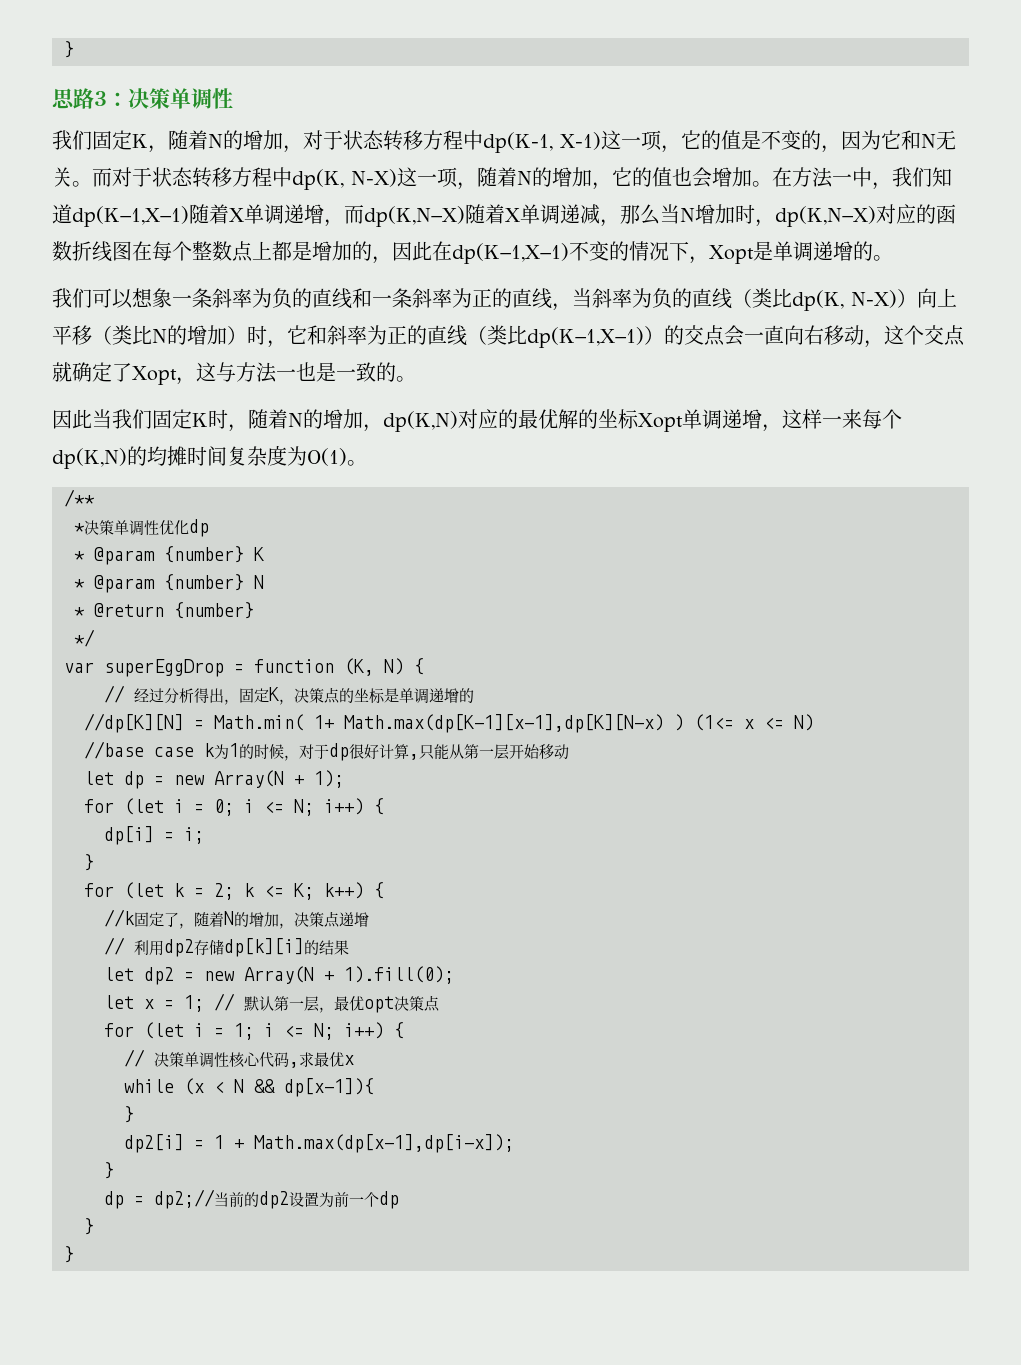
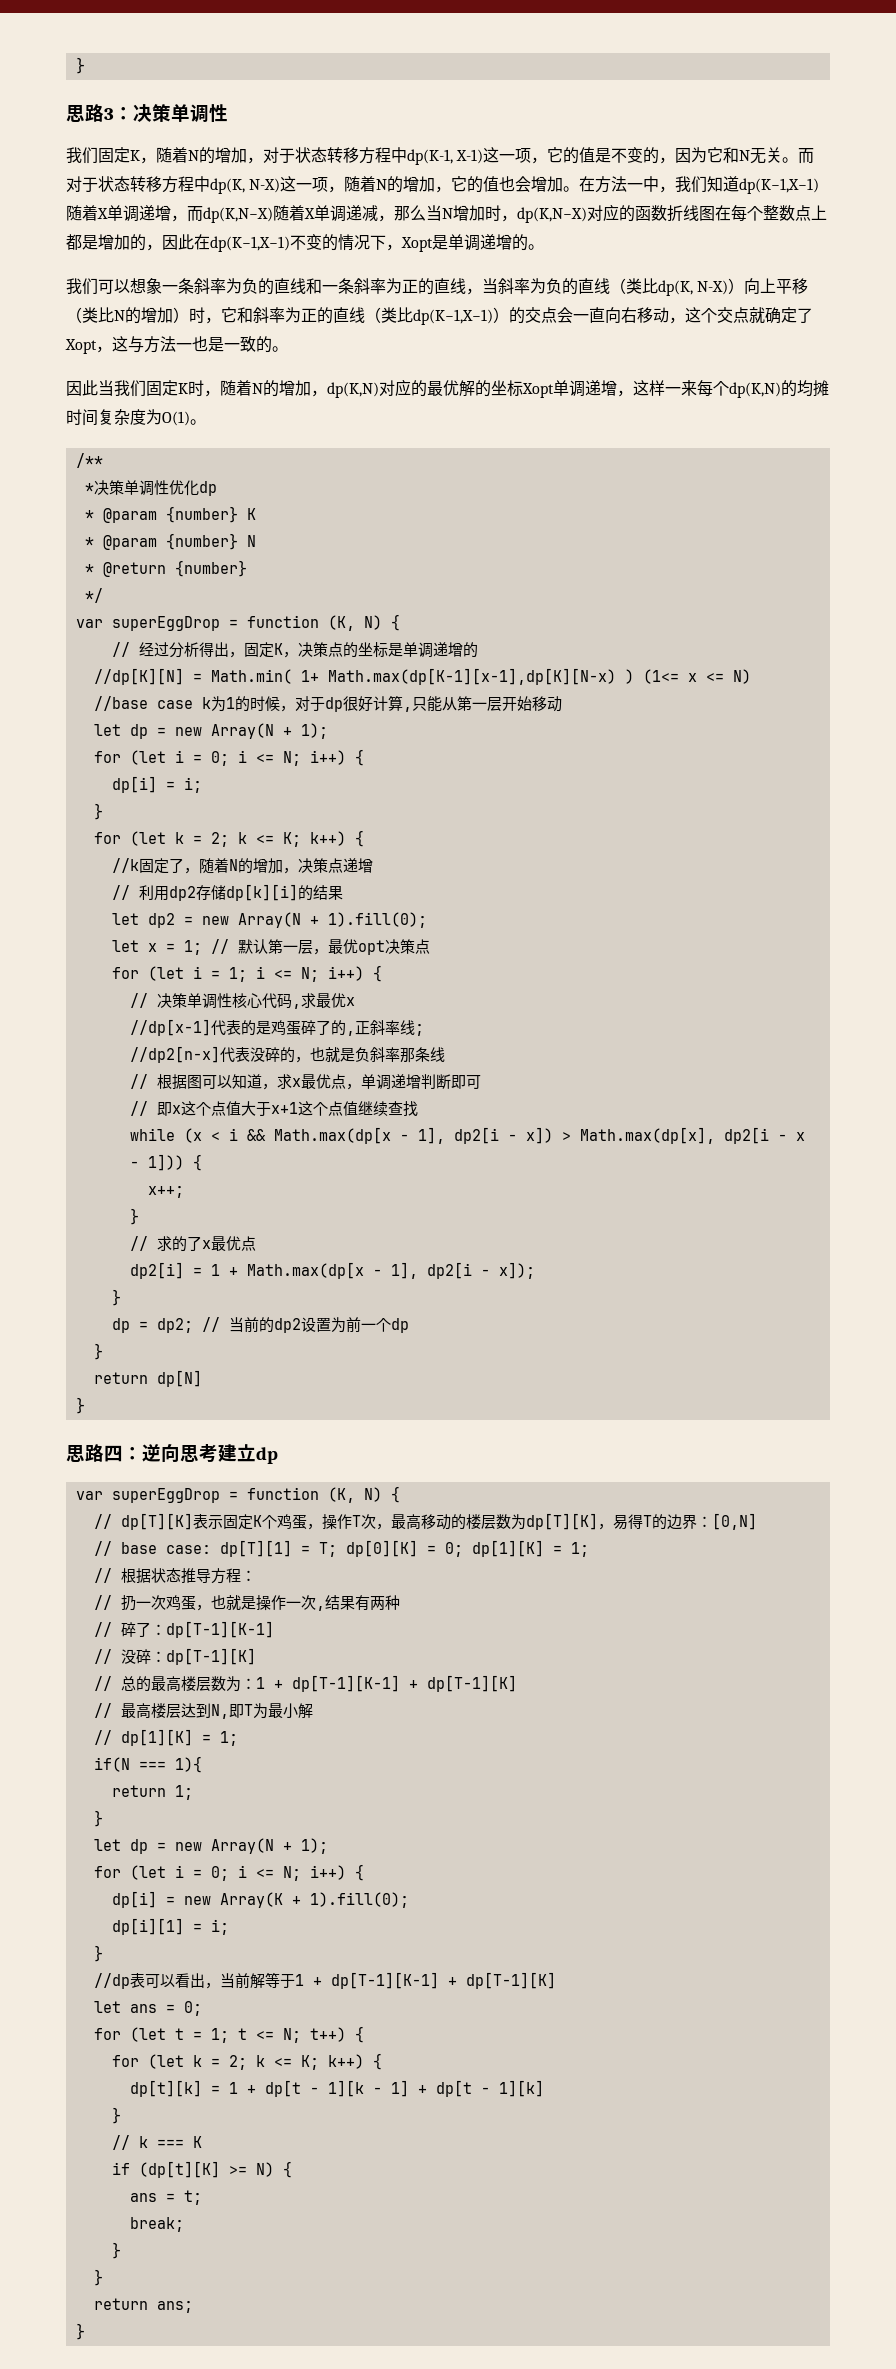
- while (x < N && dp[x-1]){
+ //dp[x-1]代表的是鸡蛋碎了的,正斜率线;
+ //dp2[n-x]代表没碎的，也就是负斜率那条线
+ // 根据图可以知道，求x最优点，单调递增判断即可
+ // 即x这个点值大于x+1这个点值继续查找
+ while (x < i && Math.max(dp[x - 1], dp2[i - x]) > Math.max(dp[x], dp2[i - x - 1])) {
+ x++;
  }
- dp2[i] = 1 + Math.max(dp[x-1],dp[i-x]);
+ // 求的了x最优点
+ dp2[i] = 1 + Math.max(dp[x - 1], dp2[i - x]);
- dp = dp2;//当前的dp2设置为前一个dp
+ dp = dp2; // 当前的dp2设置为前一个dp
  }
+ return dp[N]
+ }
+ 思路四：逆向思考建立dp
+ var superEggDrop = function (K, N) {
+ // dp[T][K]表示固定K个鸡蛋，操作T次，最高移动的楼层数为dp[T][K]，易得T的边界：[0,N]
+ // base case: dp[T][1] = T; dp[0][K] = 0; dp[1][K] = 1;
+ // 根据状态推导方程：
+ // 扔一次鸡蛋，也就是操作一次,结果有两种
+ // 碎了：dp[T-1][K-1]
+ // 没碎：dp[T-1][K]
+ // 总的最高楼层数为：1 + dp[T-1][K-1] + dp[T-1][K]
+ // 最高楼层达到N,即T为最小解
+ // dp[1][K] = 1;
+ if(N === 1){
+ return 1;
+ }
+ let dp = new Array(N + 1);
+ for (let i = 0; i <= N; i++) {
+ dp[i] = new Array(K + 1).fill(0);
+ dp[i][1] = i;
+ }
+ //dp表可以看出，当前解等于1 + dp[T-1][K-1] + dp[T-1][K]
+ let ans = 0;
+ for (let t = 1; t <= N; t++) {
+ for (let k = 2; k <= K; k++) {
+ dp[t][k] = 1 + dp[t - 1][k - 1] + dp[t - 1][k]
+ }
+ // k === K
+ if (dp[t][K] >= N) {
+ ans = t;
+ break;
+ }
+ }
+ return ans;

